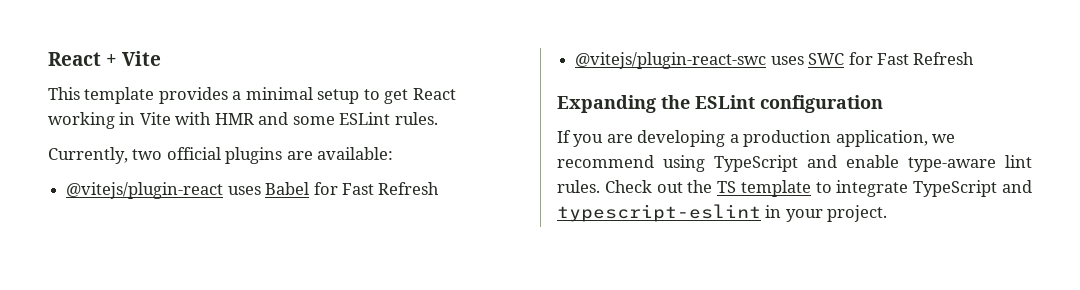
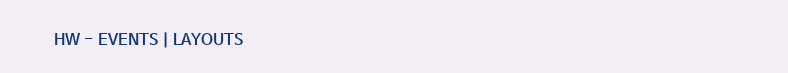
- React + Vite
- This template provides a minimal setup to get React working in Vite with HMR and some ESLint rules.
- Currently, two official plugins are available:
- @vitejs/plugin-react uses Babel for Fast Refresh
- @vitejs/plugin-react-swc uses SWC for Fast Refresh
- Expanding the ESLint configuration
- If you are developing a production application, we recommend using TypeScript and enable type-aware lint rules. Check out the TS template to integrate TypeScript and typescript-eslint in your project.
+ HW - EVENTS | LAYOUTS

